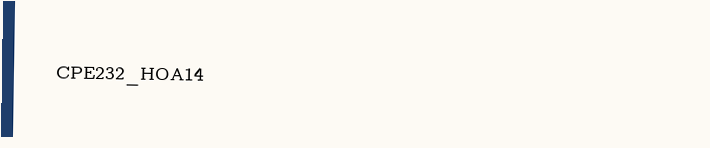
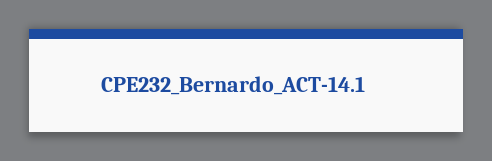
- CPE232_HOA14
+ CPE232_Bernardo_ACT-14.1

